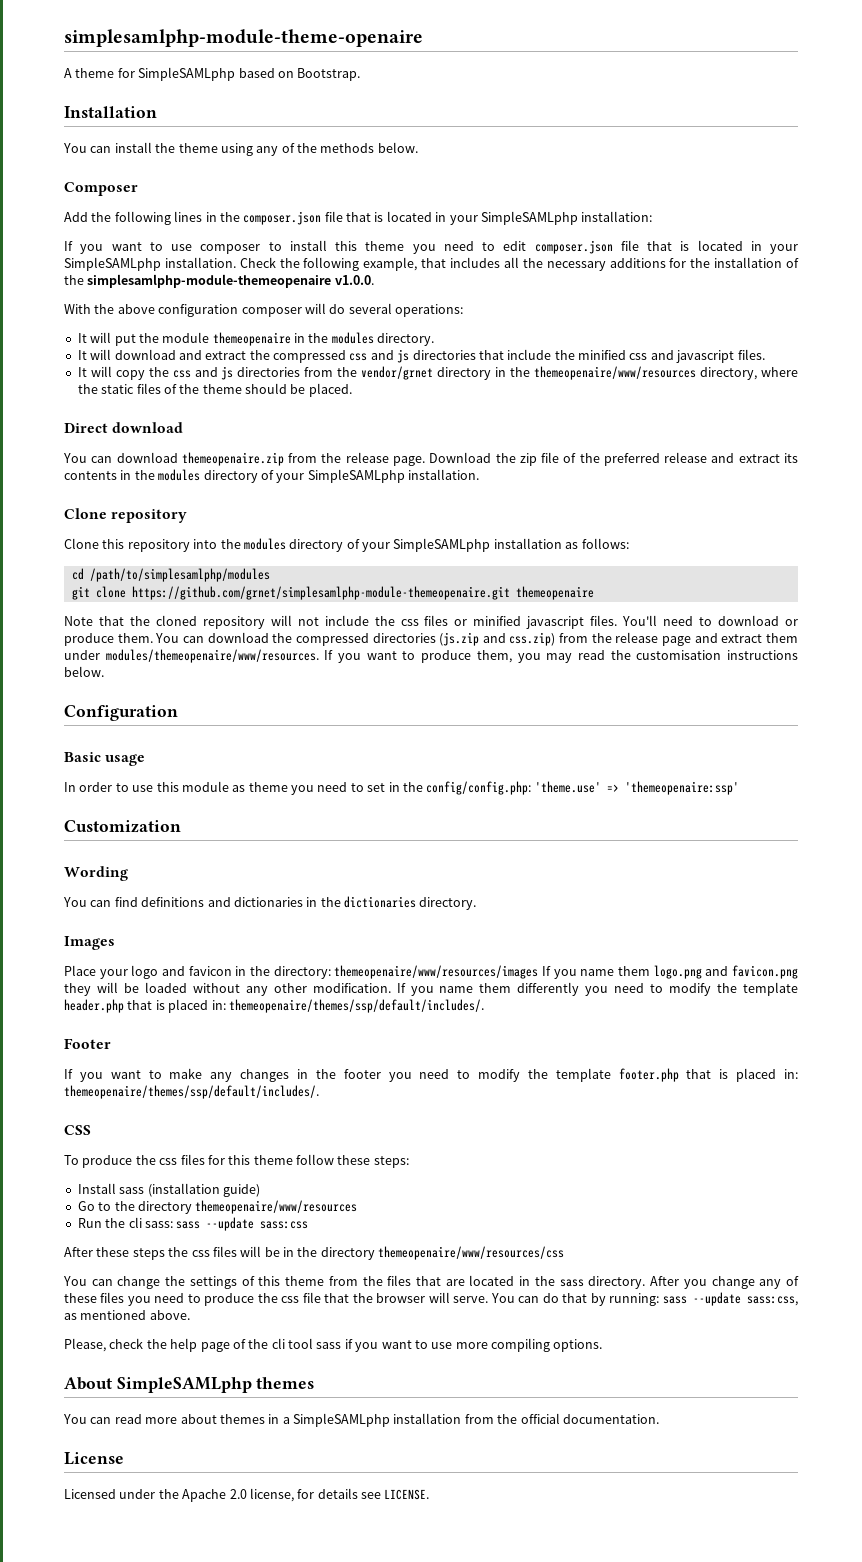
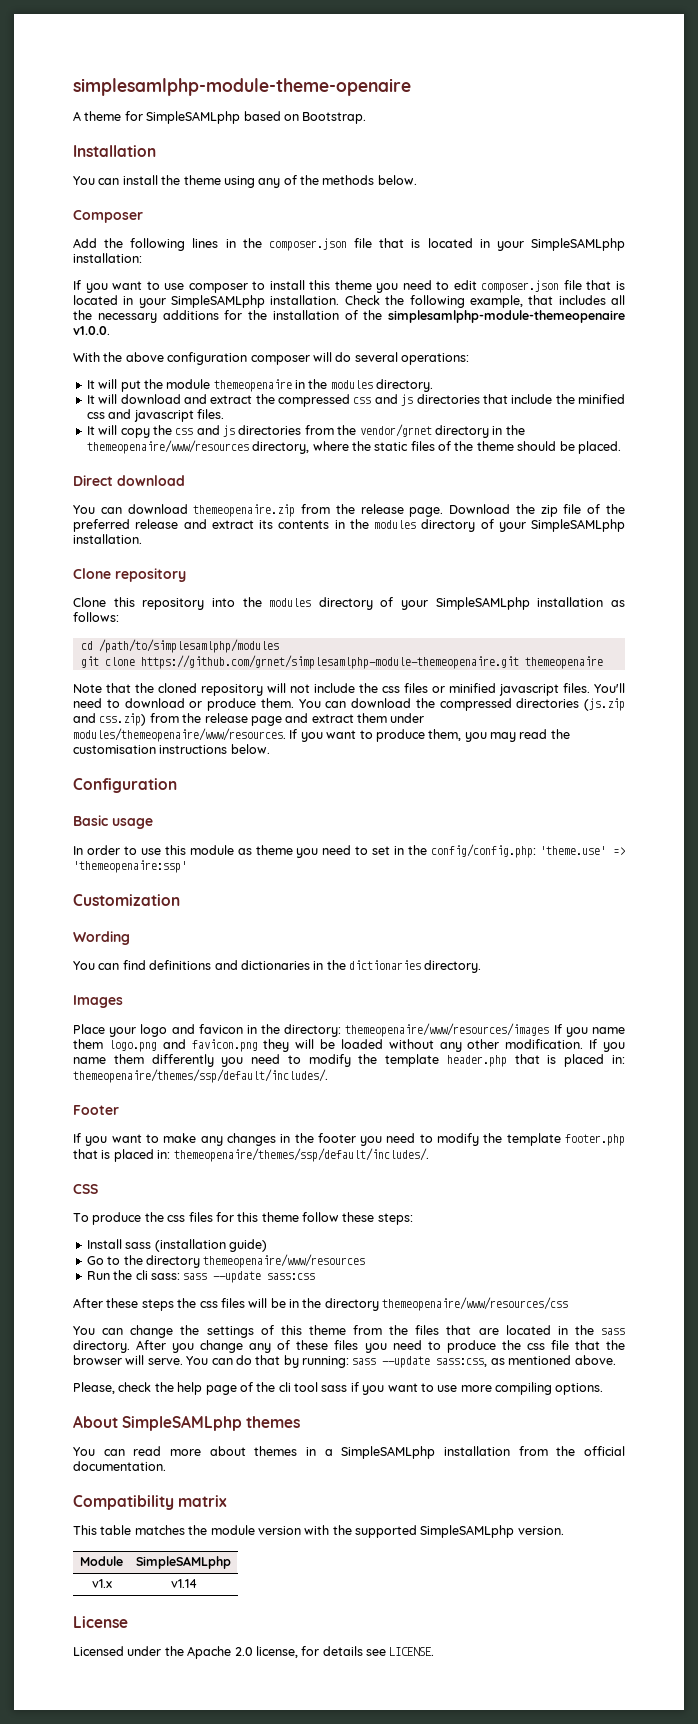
+ Compatibility matrix
+ This table matches the module version with the supported SimpleSAMLphp version.
+ Module | SimpleSAMLphp
+ v1.x | v1.14

